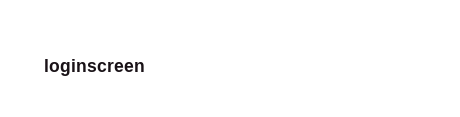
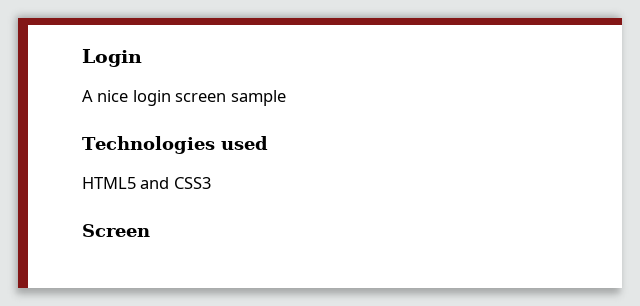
- loginscreen
+ Login
+ A nice login screen sample
+ Technologies used
+ HTML5 and CSS3
+ Screen

